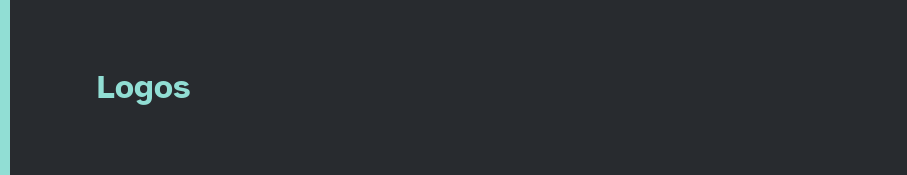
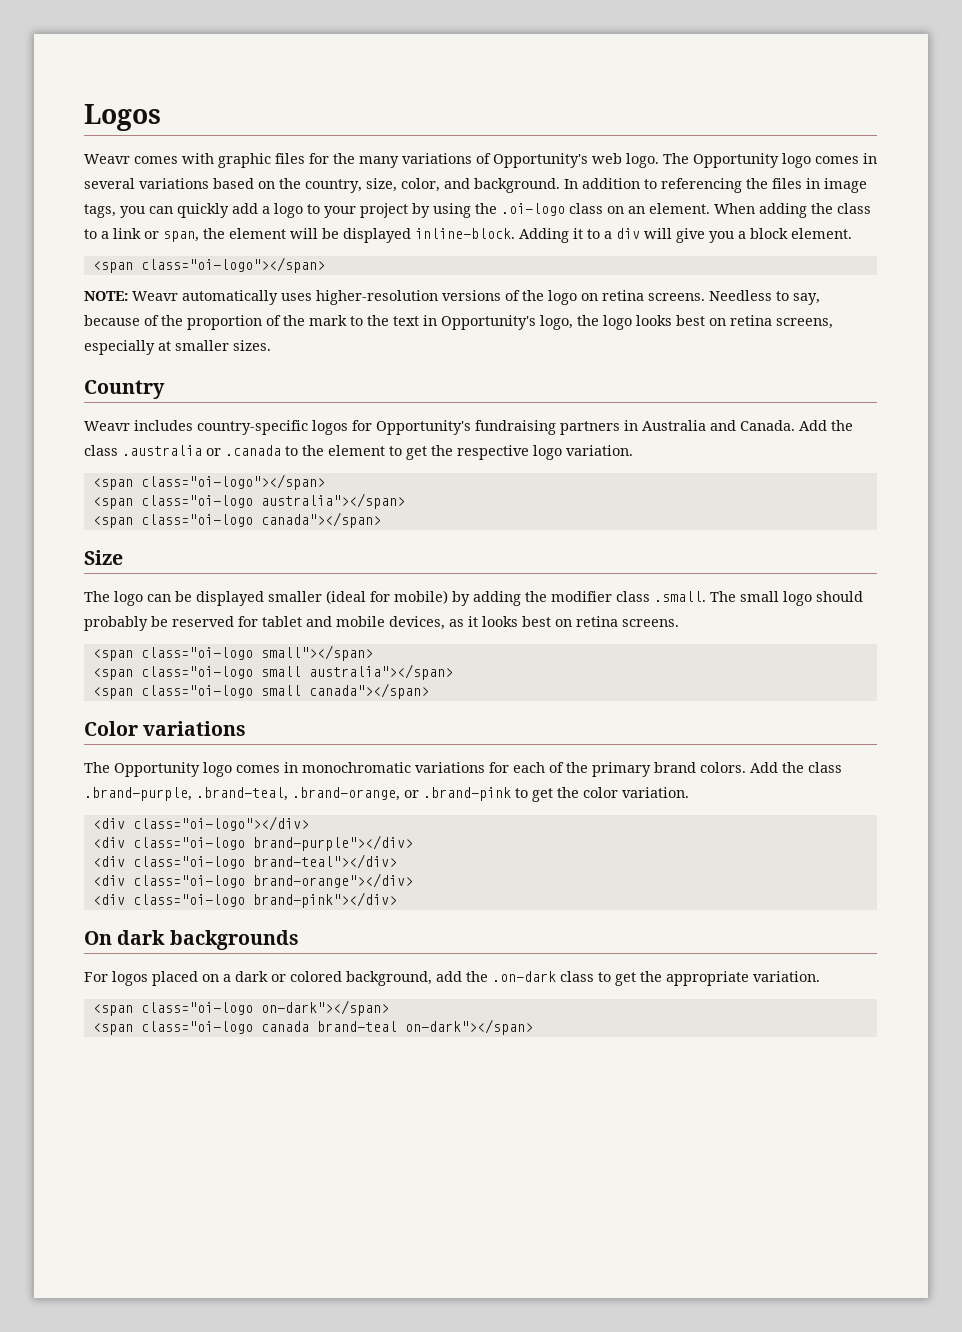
+ Weavr comes with graphic files for the many variations of Opportunity's web logo. The Opportunity logo comes in several variations based on the country, size, color, and background. In addition to referencing the files in image tags, you can quickly add a logo to your project by using the .oi-logo class on an element. When adding the class to a link or span, the element will be displayed inline-block. Adding it to a div will give you a block element.
+ <span class="oi-logo"></span>
+ NOTE: Weavr automatically uses higher-resolution versions of the logo on retina screens. Needless to say, because of the proportion of the mark to the text in Opportunity's logo, the logo looks best on retina screens, especially at smaller sizes.
+ Country
+ Weavr includes country-specific logos for Opportunity's fundraising partners in Australia and Canada. Add the class .australia or .canada to the element to get the respective logo variation.
+ <span class="oi-logo"></span>
+ <span class="oi-logo australia"></span>
+ <span class="oi-logo canada"></span>
+ Size
+ The logo can be displayed smaller (ideal for mobile) by adding the modifier class .small. The small logo should probably be reserved for tablet and mobile devices, as it looks best on retina screens.
+ <span class="oi-logo small"></span>
+ <span class="oi-logo small australia"></span>
+ <span class="oi-logo small canada"></span>
+ Color variations
+ The Opportunity logo comes in monochromatic variations for each of the primary brand colors. Add the class .brand-purple, .brand-teal, .brand-orange, or .brand-pink to get the color variation.
+ <div class="oi-logo"></div>
+ <div class="oi-logo brand-purple"></div>
+ <div class="oi-logo brand-teal"></div>
+ <div class="oi-logo brand-orange"></div>
+ <div class="oi-logo brand-pink"></div>
+ On dark backgrounds
+ For logos placed on a dark or colored background, add the .on-dark class to get the appropriate variation.
+ <span class="oi-logo on-dark"></span>
+ <span class="oi-logo canada brand-teal on-dark"></span>

